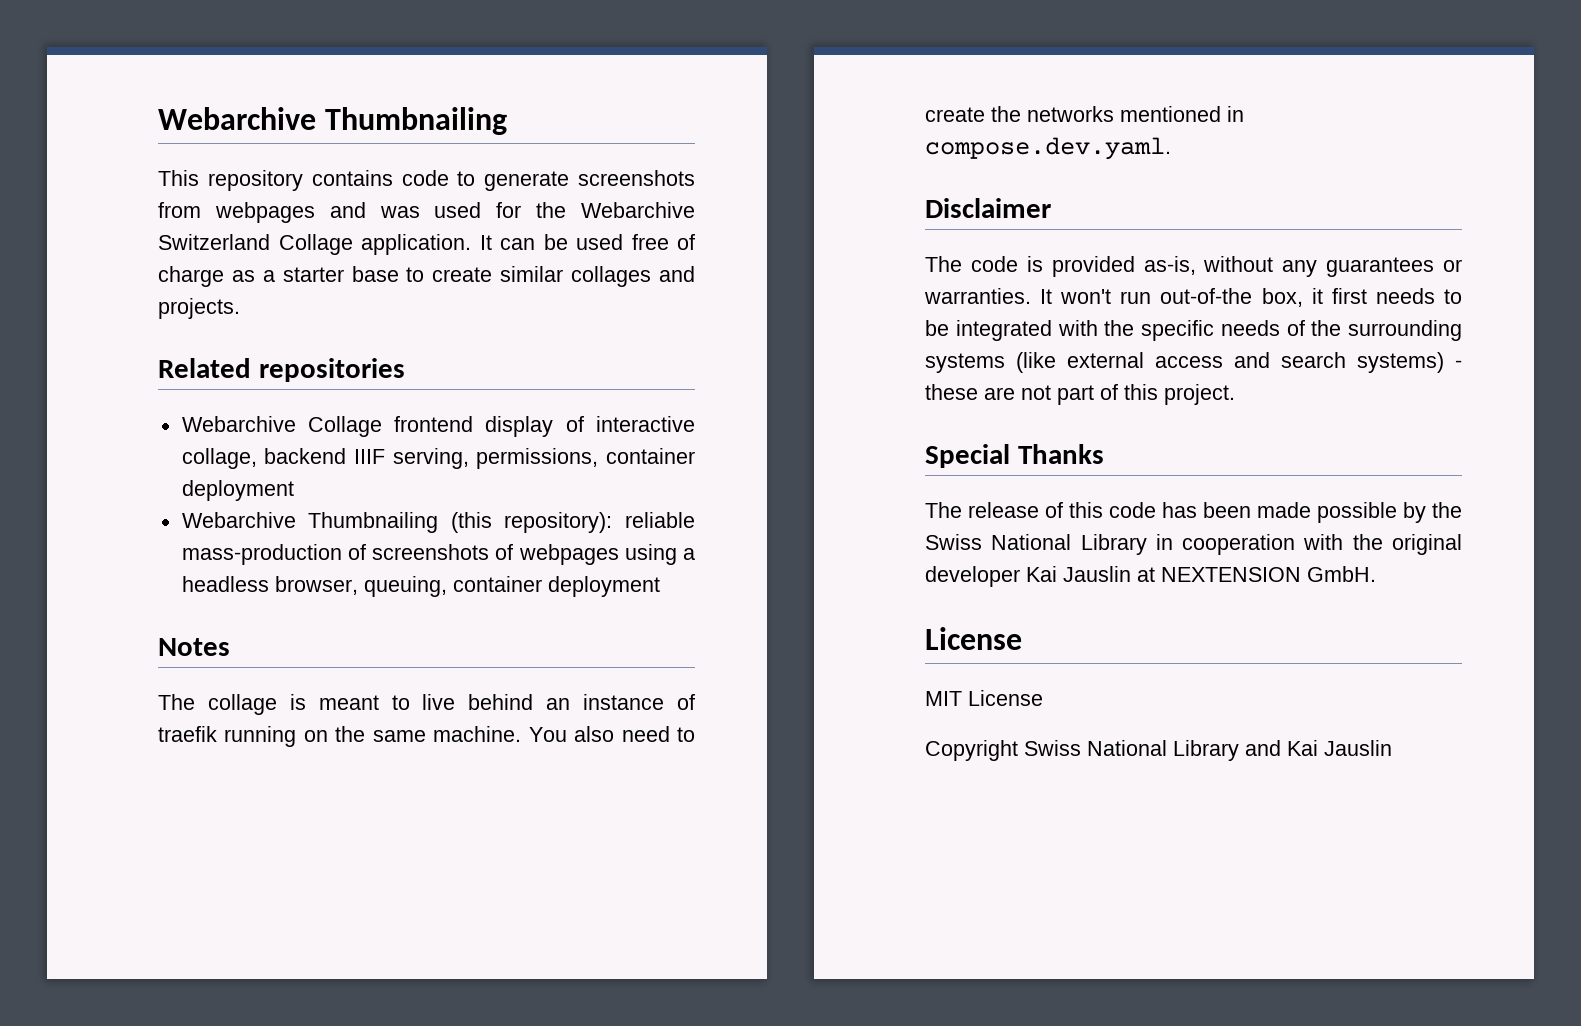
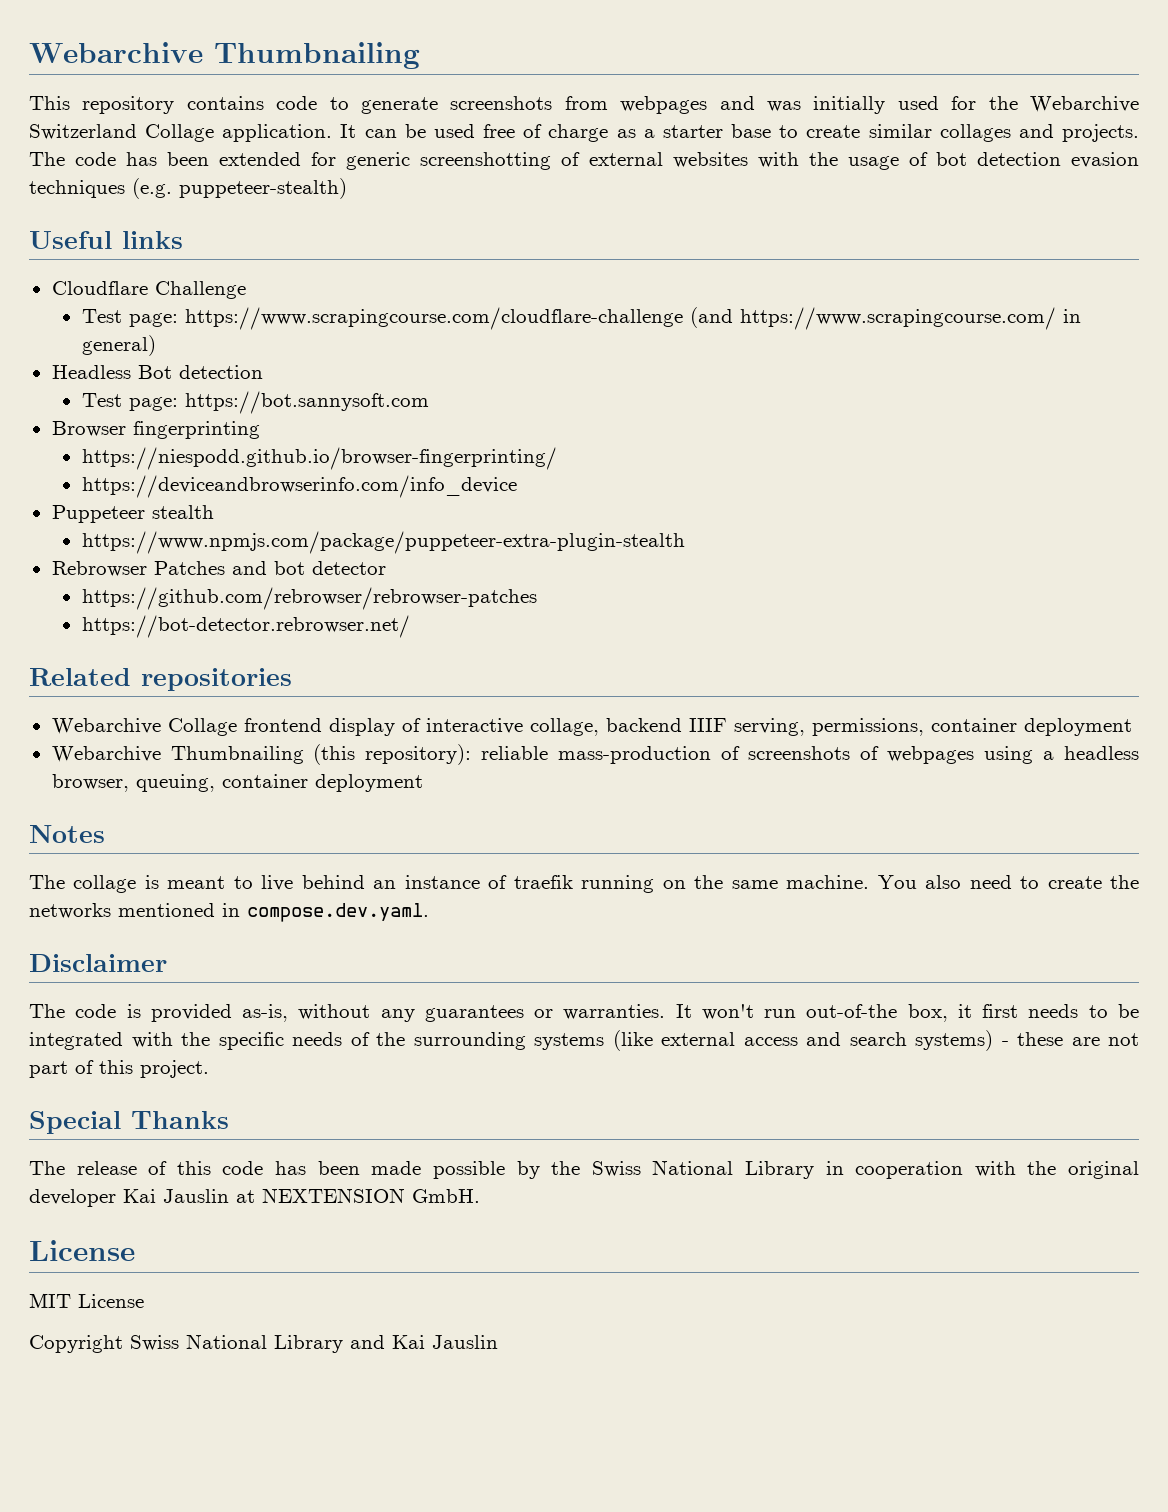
- This repository contains code to generate screenshots from webpages and was used for the Webarchive Switzerland Collage application.
+ This repository contains code to generate screenshots from webpages and was initially used for the Webarchive Switzerland Collage application.
+ The code has been extended for generic screenshotting of external websites with the usage of bot detection evasion techniques (e.g. puppeteer-stealth)
+ Useful links
+ Cloudflare Challenge
+ Test page: https://www.scrapingcourse.com/cloudflare-challenge (and https://www.scrapingcourse.com/ in general)
+ Headless Bot detection
+ Test page: https://bot.sannysoft.com
+ Browser fingerprinting
+ https://niespodd.github.io/browser-fingerprinting/
+ https://deviceandbrowserinfo.com/info_device
+ Puppeteer stealth
+ https://www.npmjs.com/package/puppeteer-extra-plugin-stealth
+ Rebrowser Patches and bot detector
+ https://github.com/rebrowser/rebrowser-patches
+ https://bot-detector.rebrowser.net/

